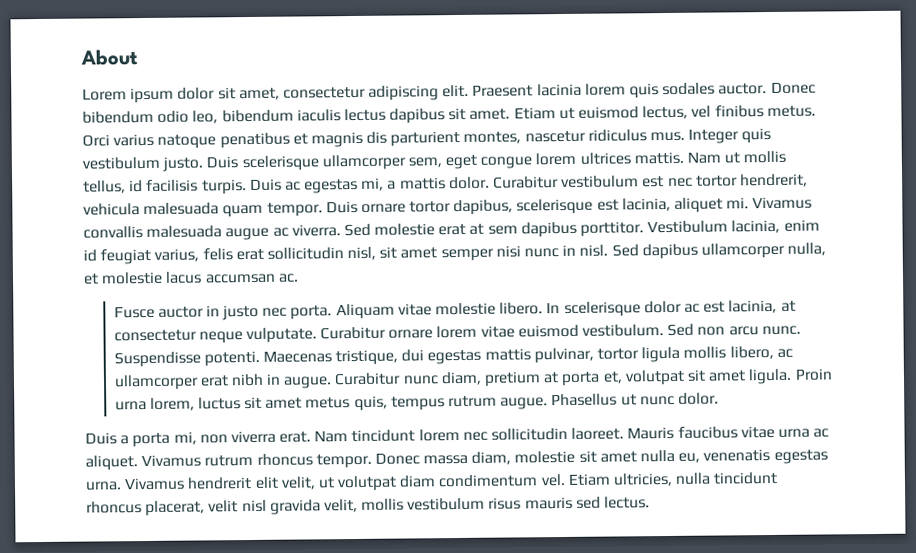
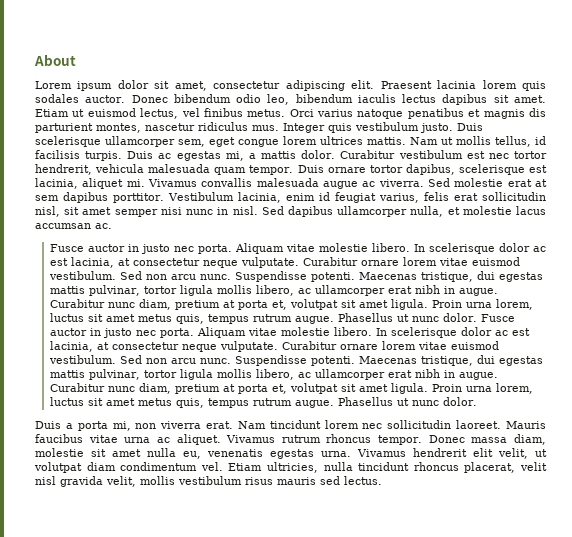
- Phasellus ut nunc dolor.
+ Phasellus ut nunc dolor. Fusce auctor in justo nec porta. Aliquam vitae molestie libero. In scelerisque dolor ac est lacinia, at consectetur neque vulputate. Curabitur ornare lorem vitae euismod vestibulum. Sed non arcu nunc. Suspendisse potenti. Maecenas tristique, dui egestas mattis pulvinar, tortor ligula mollis libero, ac ullamcorper erat nibh in augue. Curabitur nunc diam, pretium at porta et, volutpat sit amet ligula. Proin urna lorem, luctus sit amet metus quis, tempus rutrum augue. Phasellus ut nunc dolor.

